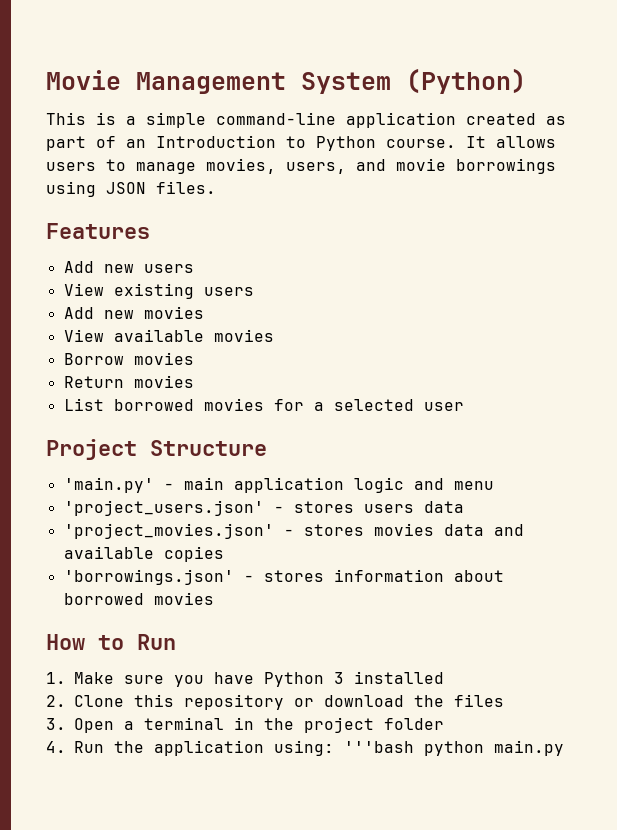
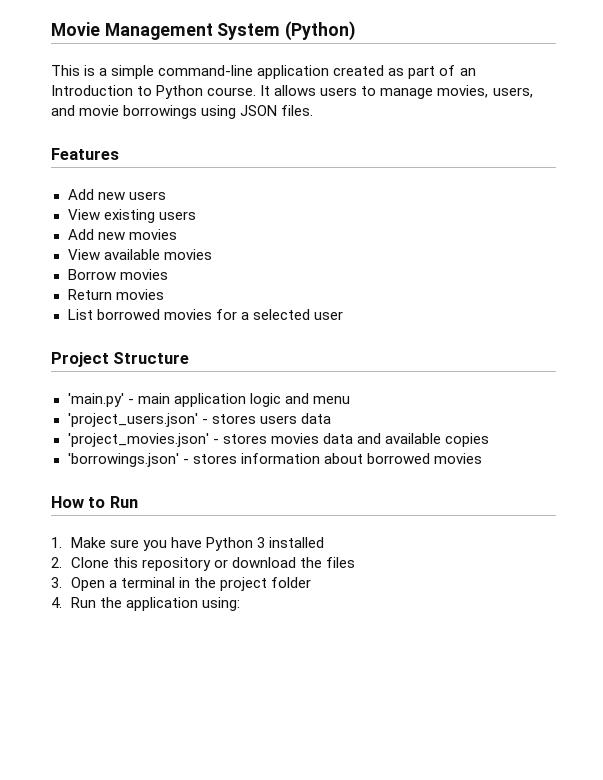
- 4. Run the application using: '''bash python main.py
+ 4. Run the application using:

